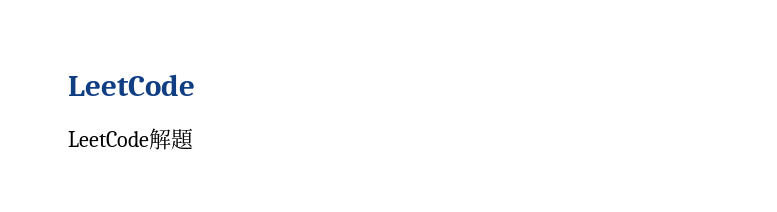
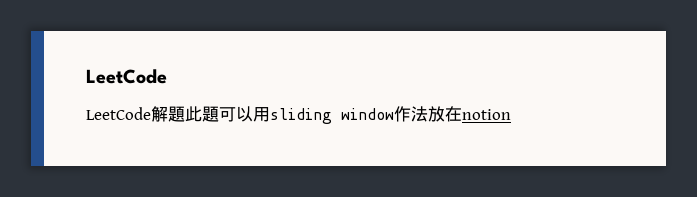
- LeetCode解題
+ LeetCode解題此題可以用sliding window作法放在notion

